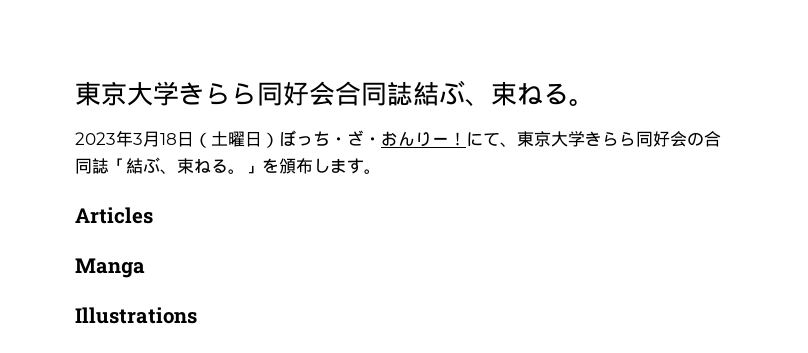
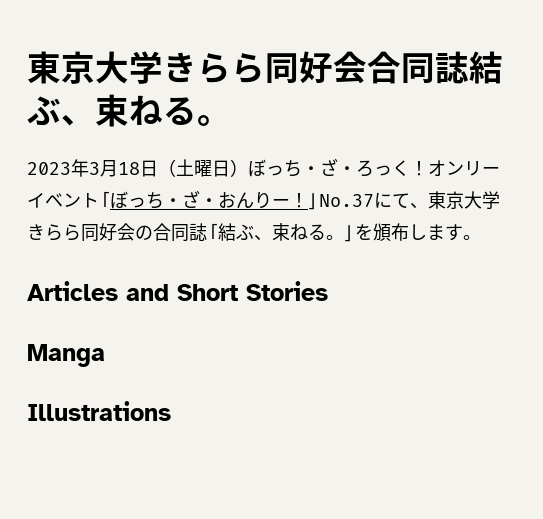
- 2023年3月18日（土曜日）ぼっち・ざ・おんりー！にて、東京大学きらら同好会の合同誌「結ぶ、束ねる。」を頒布します。
+ 2023年3月18日（土曜日）ぼっち・ざ・ろっく！オンリーイベント「ぼっち・ざ・おんりー！」No.37にて、東京大学きらら同好会の合同誌「結ぶ、束ねる。」を頒布します。
- Articles
+ Articles and Short Stories

